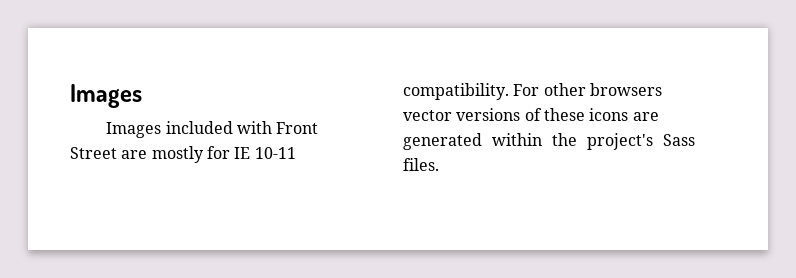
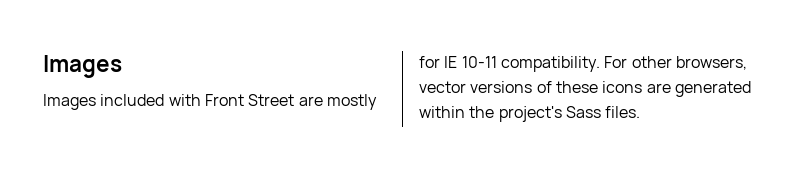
- For other browsers vector versions of these icons are generated within the project's Sass files.
+ For other browsers, vector versions of these icons are generated within the project's Sass files.

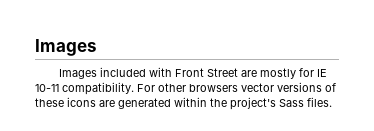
- For other browsers, vector versions of these icons are generated within the project's Sass files.
+ For other browsers vector versions of these icons are generated within the project's Sass files.

